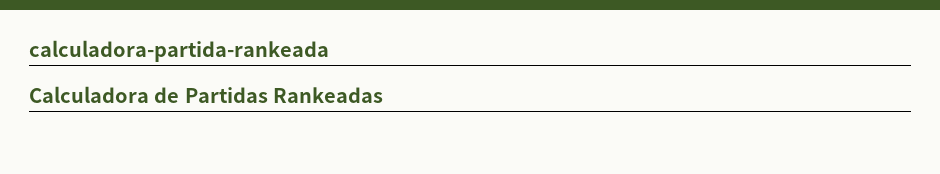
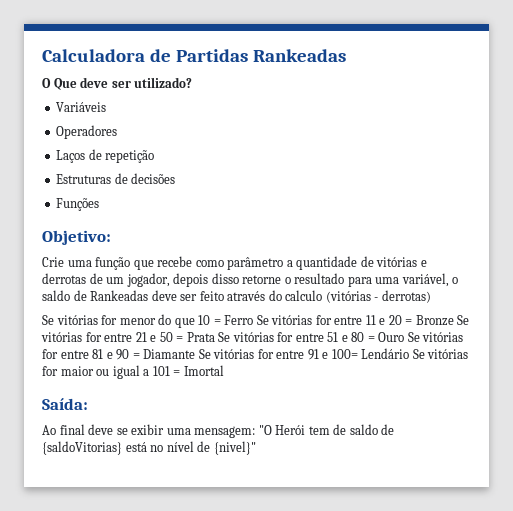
- calculadora-partida-rankeada
+ O Que deve ser utilizado?
+ Variáveis
+ Operadores
+ Laços de repetição
+ Estruturas de decisões
+ Funções
+ Objetivo:
+ Crie uma função que recebe como parâmetro a quantidade de vitórias e derrotas de um jogador, depois disso retorne o resultado para uma variável, o saldo de Rankeadas deve ser feito através do calculo (vitórias - derrotas)
+ Se vitórias for menor do que 10 = Ferro Se vitórias for entre 11 e 20 = Bronze Se vitórias for entre 21 e 50 = Prata Se vitórias for entre 51 e 80 = Ouro Se vitórias for entre 81 e 90 = Diamante Se vitórias for entre 91 e 100= Lendário Se vitórias for maior ou igual a 101 = Imortal
+ Saída:
+ Ao final deve se exibir uma mensagem: "O Herói tem de saldo de {saldoVitorias} está no nível de {nivel}"

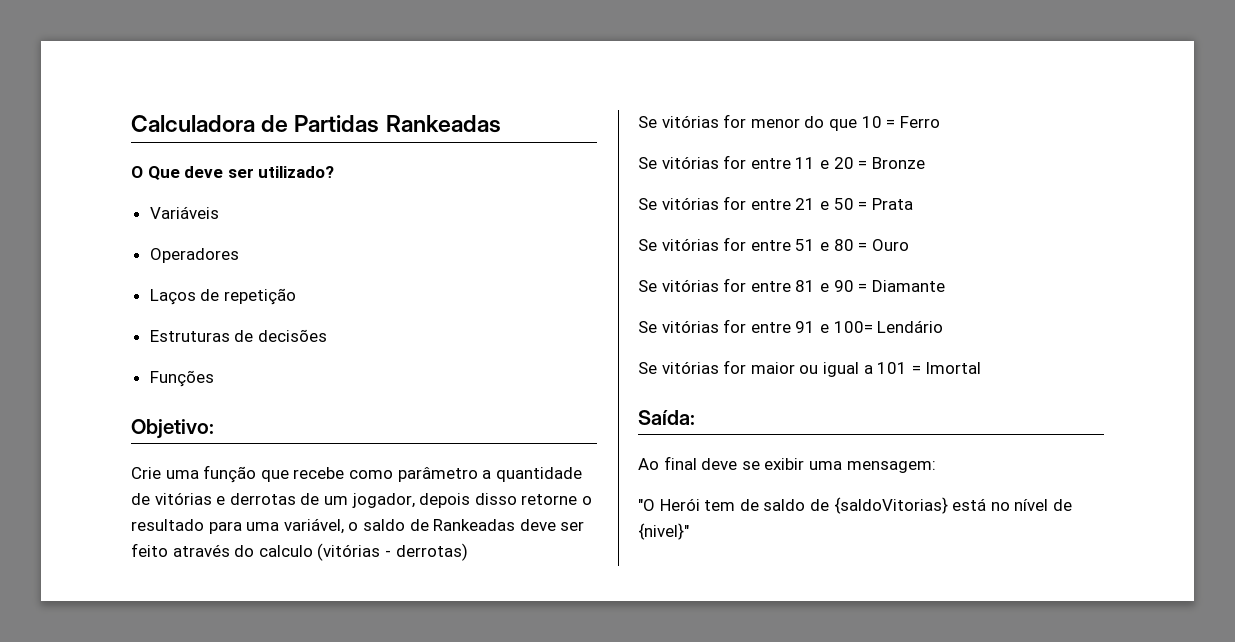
- Se vitórias for menor do que 10 = Ferro Se vitórias for entre 11 e 20 = Bronze Se vitórias for entre 21 e 50 = Prata Se vitórias for entre 51 e 80 = Ouro Se vitórias for entre 81 e 90 = Diamante Se vitórias for entre 91 e 100= Lendário Se vitórias for maior ou igual a 101 = Imortal
+ Se vitórias for menor do que 10 = Ferro
+ Se vitórias for entre 11 e 20 = Bronze
+ Se vitórias for entre 21 e 50 = Prata
+ Se vitórias for entre 51 e 80 = Ouro
+ Se vitórias for entre 81 e 90 = Diamante
+ Se vitórias for entre 91 e 100= Lendário
+ Se vitórias for maior ou igual a 101 = Imortal
- Ao final deve se exibir uma mensagem: "O Herói tem de saldo de {saldoVitorias} está no nível de {nivel}"
+ Ao final deve se exibir uma mensagem:
+ "O Herói tem de saldo de {saldoVitorias} está no nível de {nivel}"

